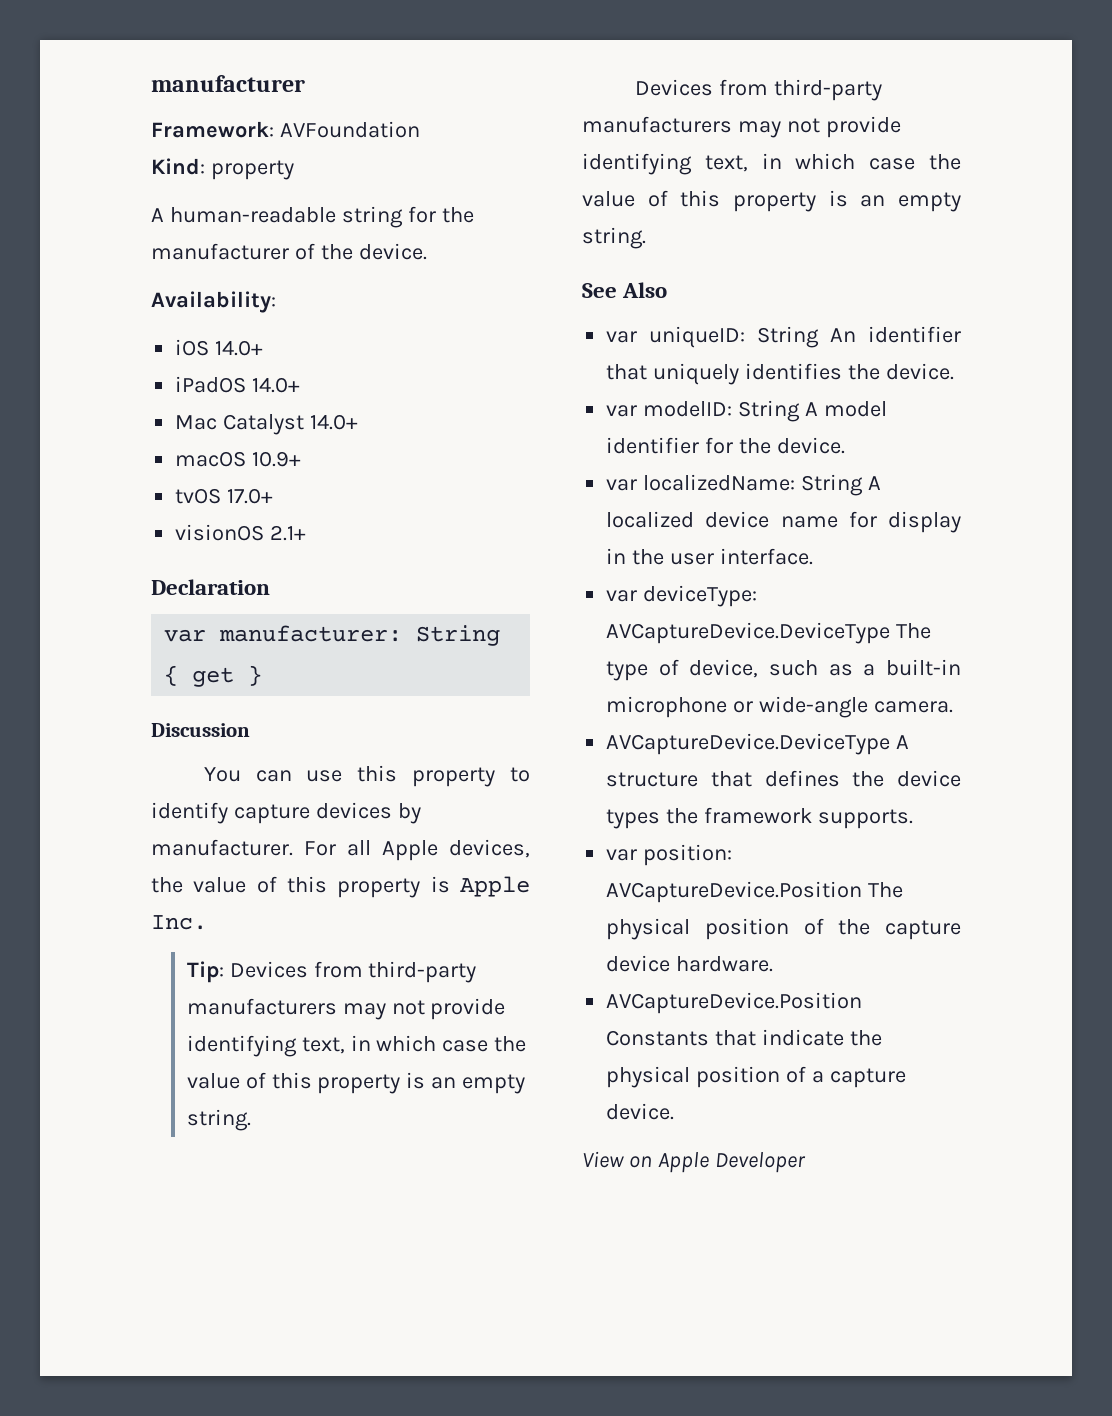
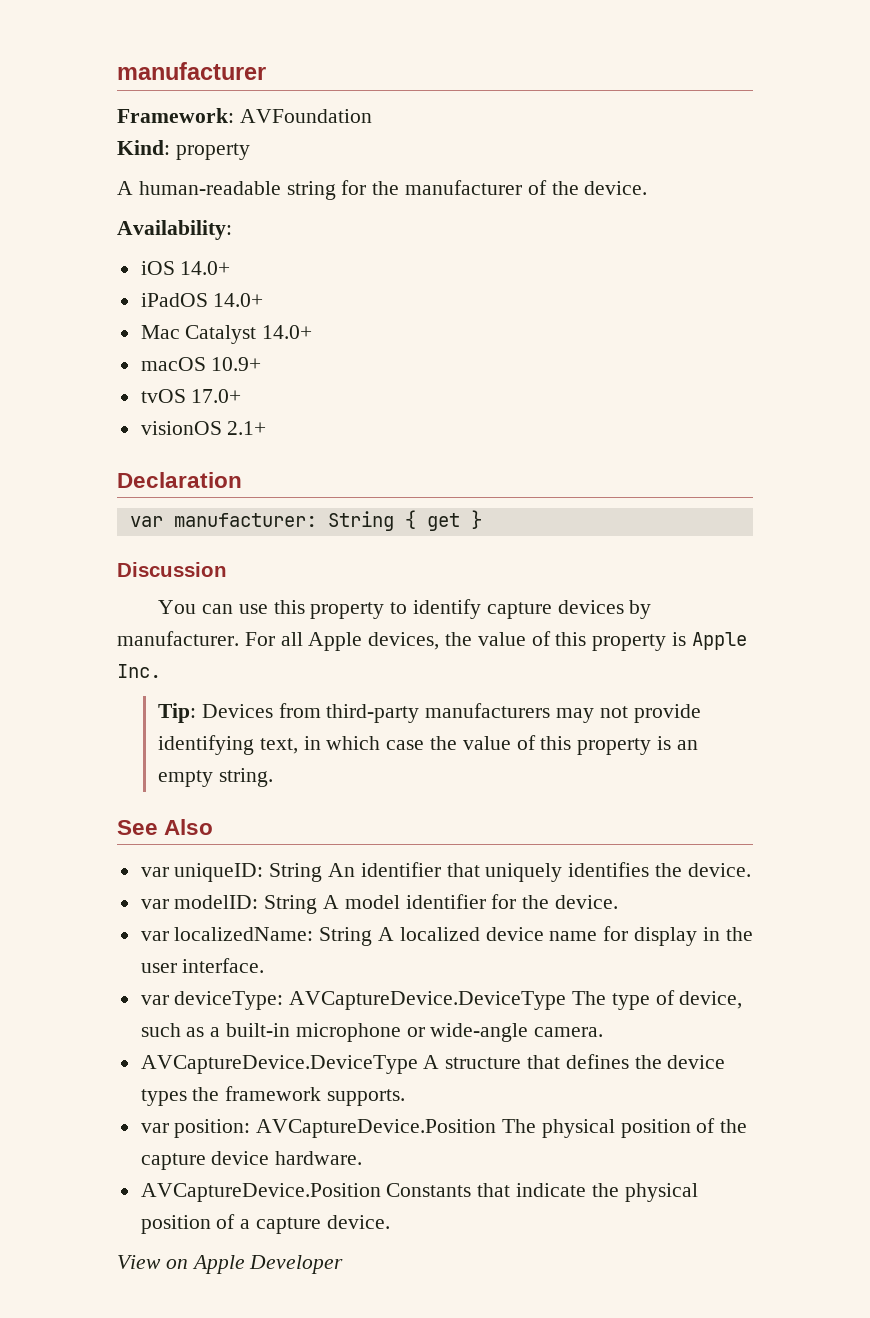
  Tip: Devices from third-party manufacturers may not provide identifying text, in which case the value of this property is an empty string.
- Devices from third-party manufacturers may not provide identifying text, in which case the value of this property is an empty string.

